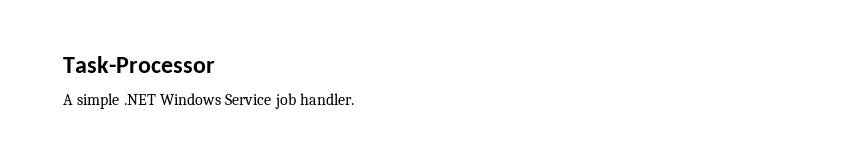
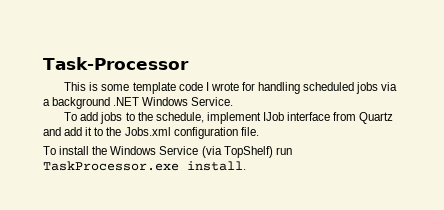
- A simple .NET Windows Service job handler.
+ This is some template code I wrote for handling scheduled jobs via a background .NET Windows Service.
+ To add jobs to the schedule, implement IJob interface from Quartz and add it to the Jobs.xml configuration file.
+ To install the Windows Service (via TopShelf) run TaskProcessor.exe install.

